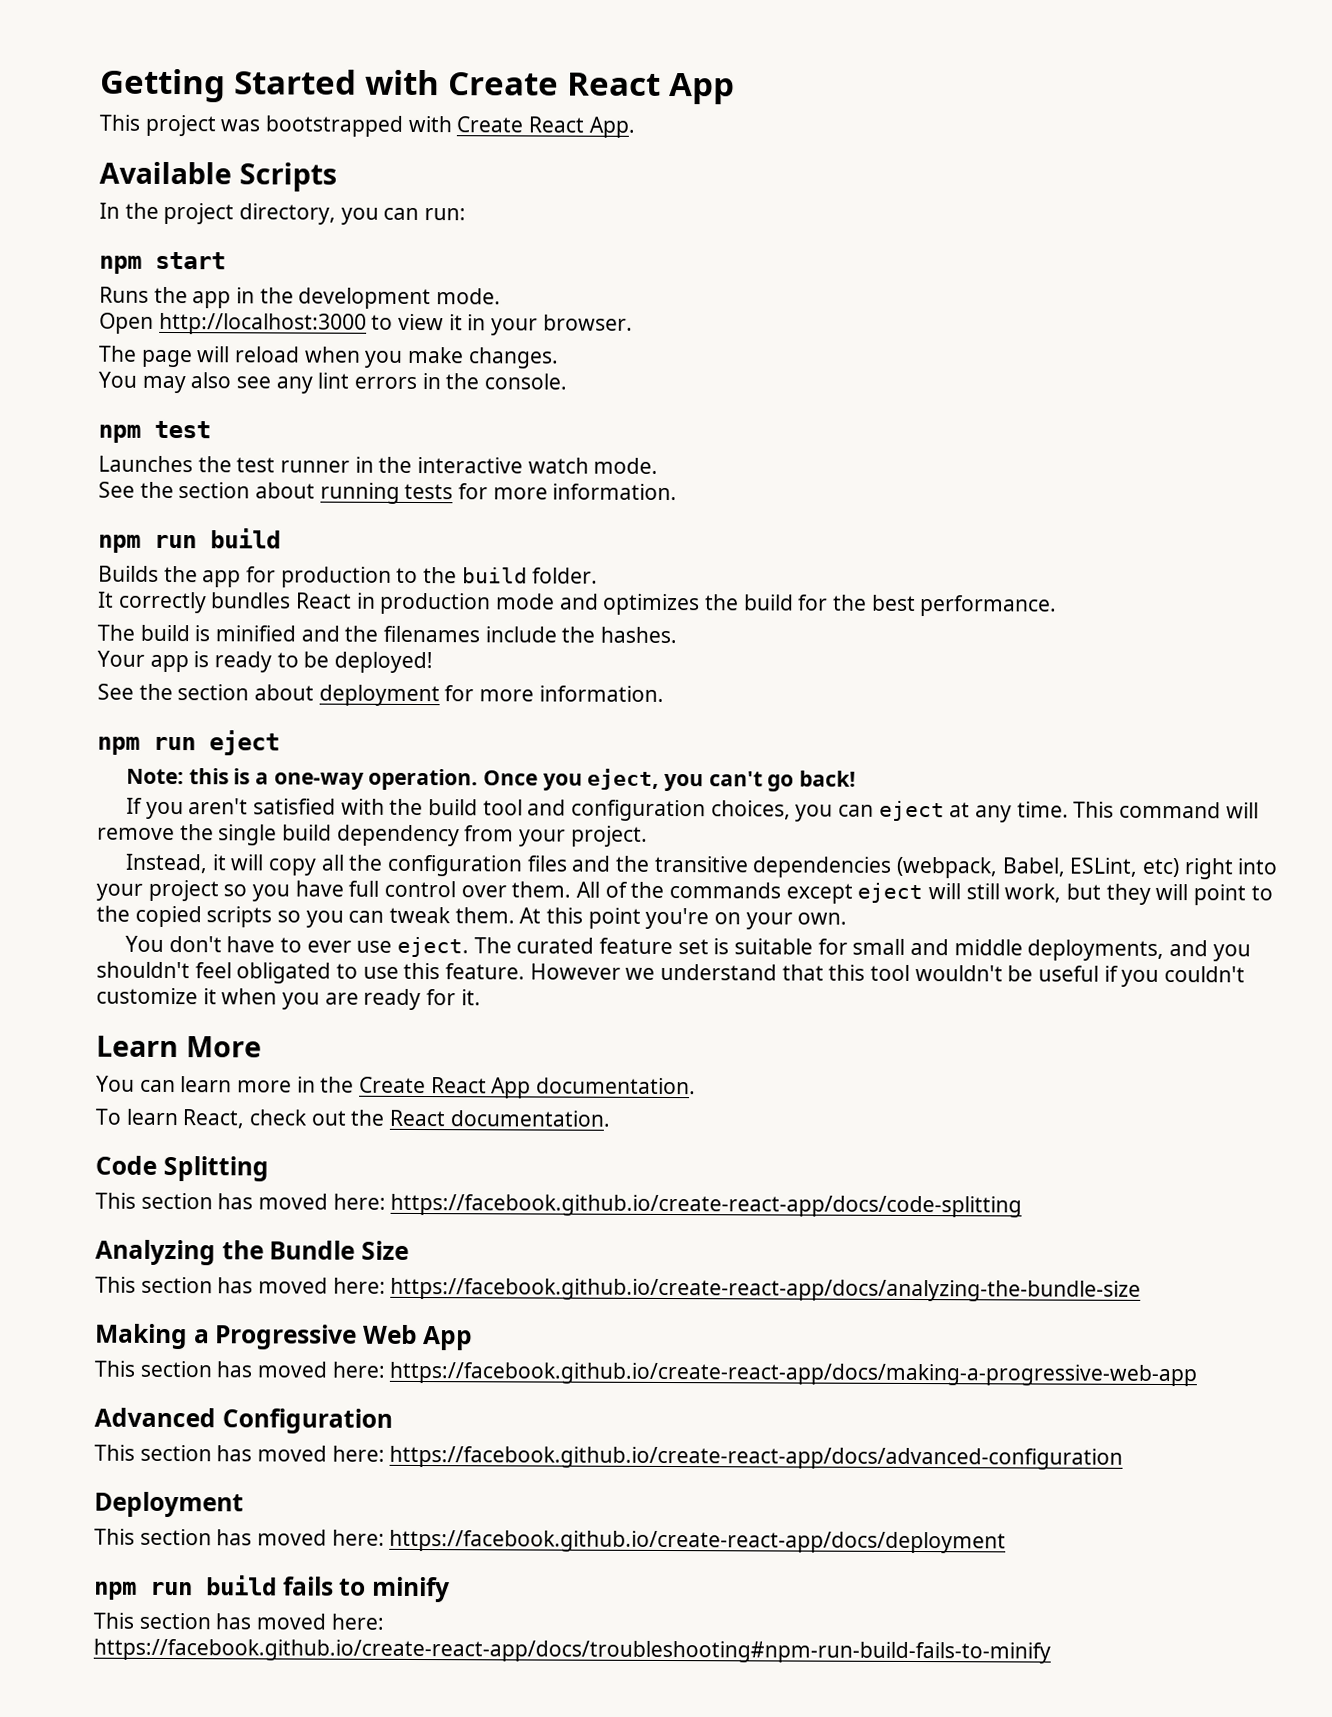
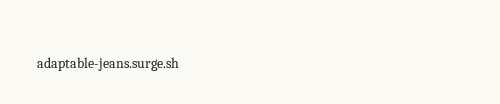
- Getting Started with Create React App
- This project was bootstrapped with Create React App.
- Available Scripts
- In the project directory, you can run:
- npm start
- Runs the app in the development mode.
- Open http://localhost:3000 to view it in your browser.
- The page will reload when you make changes.
- You may also see any lint errors in the console.
- npm test
- Launches the test runner in the interactive watch mode.
- See the section about running tests for more information.
- npm run build
- Builds the app for production to the build folder.
- It correctly bundles React in production mode and optimizes the build for the best performance.
- The build is minified and the filenames include the hashes.
- Your app is ready to be deployed!
- See the section about deployment for more information.
- npm run eject
- Note: this is a one-way operation. Once you eject, you can't go back!
- If you aren't satisfied with the build tool and configuration choices, you can eject at any time. This command will remove the single build dependency from your project.
- Instead, it will copy all the configuration files and the transitive dependencies (webpack, Babel, ESLint, etc) right into your project so you have full control over them. All of the commands except eject will still work, but they will point to the copied scripts so you can tweak them. At this point you're on your own.
- You don't have to ever use eject. The curated feature set is suitable for small and middle deployments, and you shouldn't feel obligated to use this feature. However we understand that this tool wouldn't be useful if you couldn't customize it when you are ready for it.
- Learn More
- You can learn more in the Create React App documentation.
- To learn React, check out the React documentation.
- Code Splitting
- This section has moved here: https://facebook.github.io/create-react-app/docs/code-splitting
- Analyzing the Bundle Size
- This section has moved here: https://facebook.github.io/create-react-app/docs/analyzing-the-bundle-size
- Making a Progressive Web App
- This section has moved here: https://facebook.github.io/create-react-app/docs/making-a-progressive-web-app
- Advanced Configuration
- This section has moved here: https://facebook.github.io/create-react-app/docs/advanced-configuration
- Deployment
- This section has moved here: https://facebook.github.io/create-react-app/docs/deployment
- npm run build fails to minify
- This section has moved here: https://facebook.github.io/create-react-app/docs/troubleshooting#npm-run-build-fails-to-minify
+ adaptable-jeans.surge.sh

